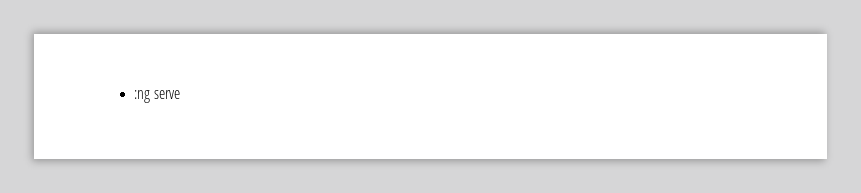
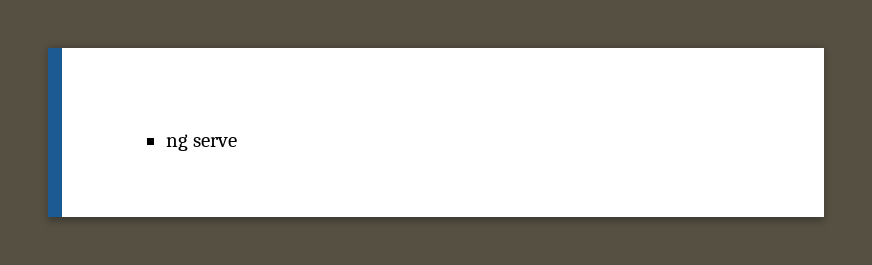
- :ng serve
+ ng serve

